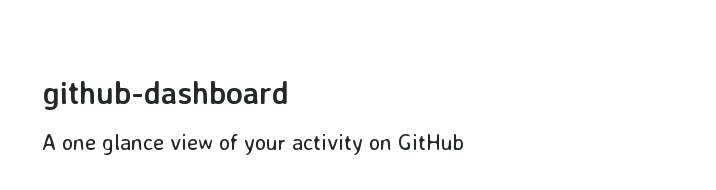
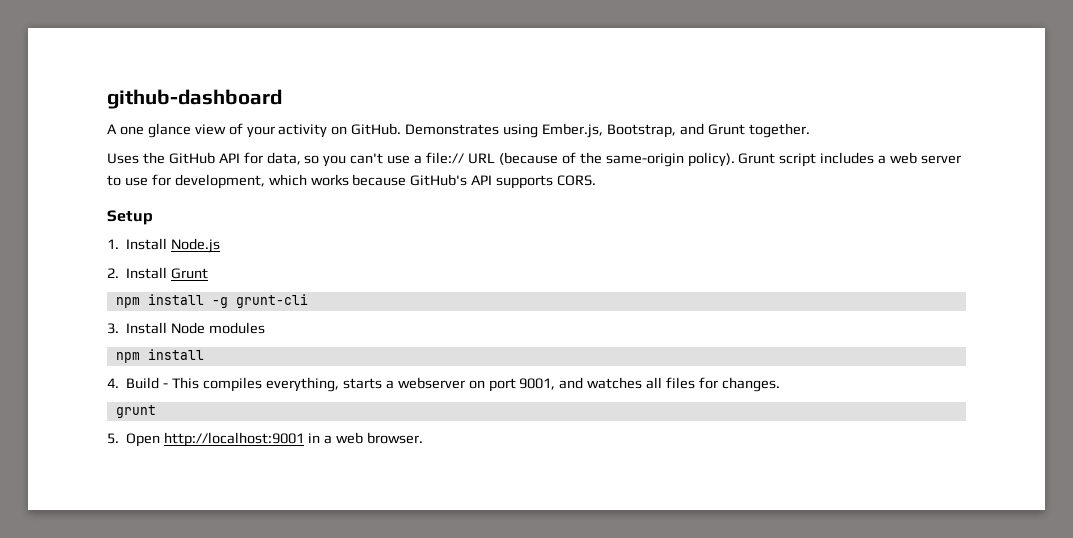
- A one glance view of your activity on GitHub
+ A one glance view of your activity on GitHub. Demonstrates using Ember.js, Bootstrap, and Grunt together.
+ Uses the GitHub API for data, so you can't use a file:// URL (because of the same-origin policy). Grunt script includes a web server to use for development, which works because GitHub's API supports CORS.
+ Setup
+ 1. Install Node.js
+ 2. Install Grunt
+ npm install -g grunt-cli
+ 3. Install Node modules
+ npm install
+ 4. Build - This compiles everything, starts a webserver on port 9001, and watches all files for changes.
+ grunt
+ 5. Open http://localhost:9001 in a web browser.

